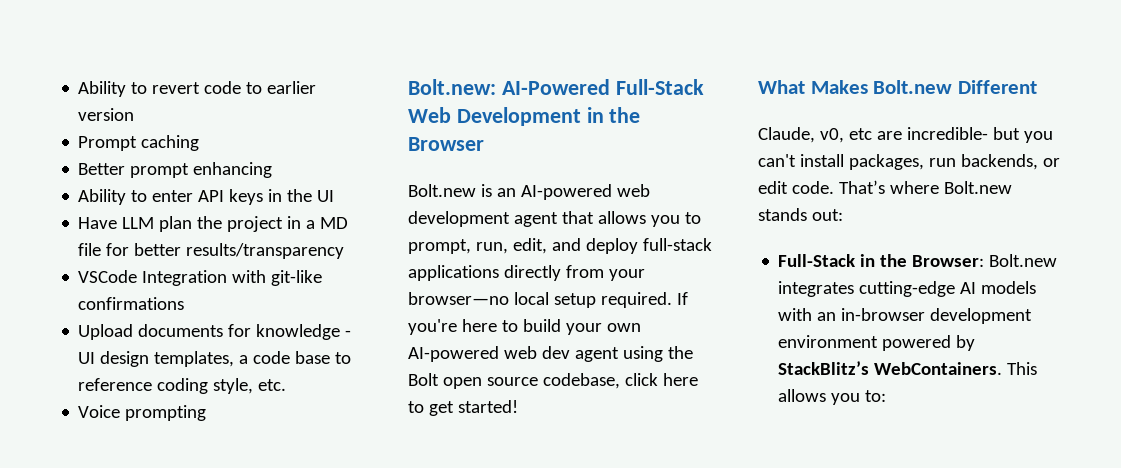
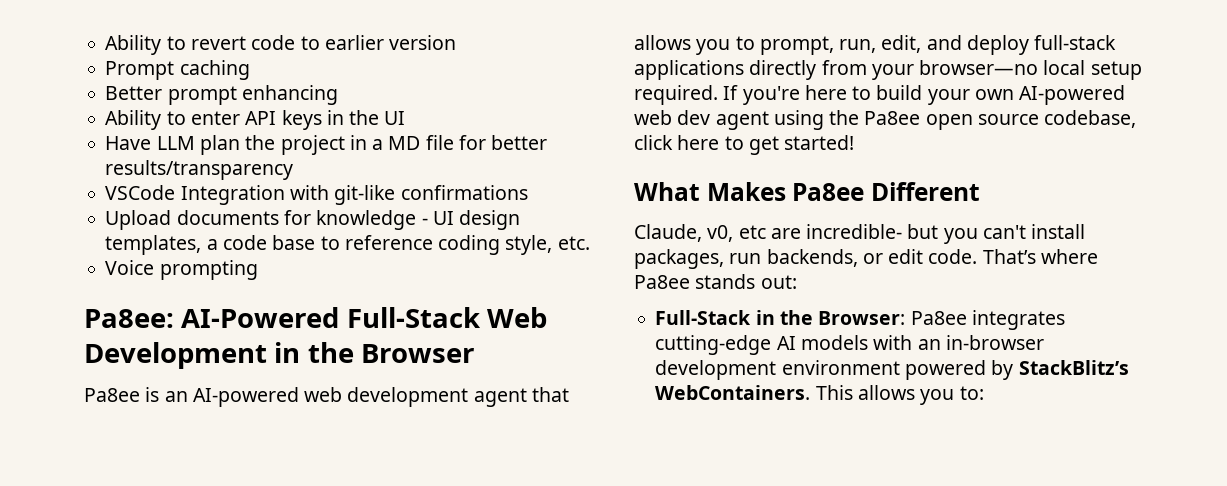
- Bolt.new: AI-Powered Full-Stack Web Development in the Browser
+ Pa8ee: AI-Powered Full-Stack Web Development in the Browser
- Bolt.new is an AI-powered web development agent that allows you to prompt, run, edit, and deploy full-stack applications directly from your browser—no local setup required.
+ Pa8ee is an AI-powered web development agent that allows you to prompt, run, edit, and deploy full-stack applications directly from your browser—no local setup required.
- If you're here to build your own AI-powered web dev agent using the Bolt open source codebase, click here to get started!
+ If you're here to build your own AI-powered web dev agent using the Pa8ee open source codebase, click here to get started!
- What Makes Bolt.new Different
+ What Makes Pa8ee Different
- That’s where Bolt.new stands out:
+ That’s where Pa8ee stands out:
- Full-Stack in the Browser: Bolt.new integrates cutting-edge AI models with an in-browser development environment powered by StackBlitz’s WebContainers.
+ Full-Stack in the Browser: Pa8ee integrates cutting-edge AI models with an in-browser development environment powered by StackBlitz’s WebContainers.

